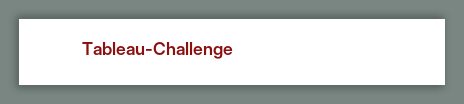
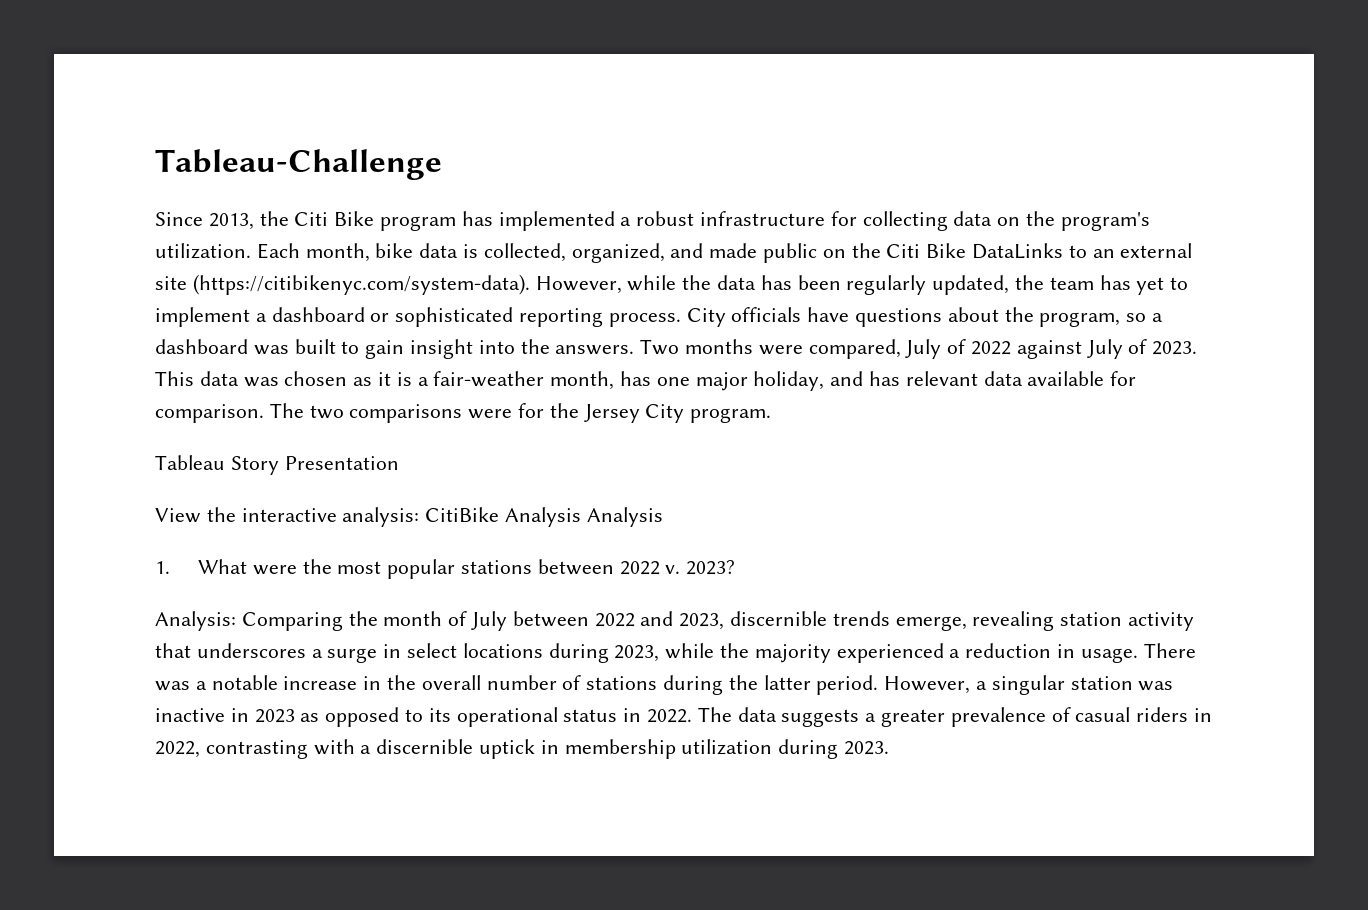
+ Since 2013, the Citi Bike program has implemented a robust infrastructure for collecting data on the program's utilization. Each month, bike data is collected, organized, and made public on the Citi Bike DataLinks to an external site (https://citibikenyc.com/system-data). However, while the data has been regularly updated, the team has yet to implement a dashboard or sophisticated reporting process. City officials have questions about the program, so a dashboard was built to gain insight into the answers. Two months were compared, July of 2022 against July of 2023. This data was chosen as it is a fair-weather month, has one major holiday, and has relevant data available for comparison. The two comparisons were for the Jersey City program.
+ Tableau Story Presentation
+ View the interactive analysis: CitiBike Analysis Analysis
+ 1. What were the most popular stations between 2022 v. 2023?
+ Analysis: Comparing the month of July between 2022 and 2023, discernible trends emerge, revealing station activity that underscores a surge in select locations during 2023, while the majority experienced a reduction in usage. There was a notable increase in the overall number of stations during the latter period. However, a singular station was inactive in 2023 as opposed to its operational status in 2022. The data suggests a greater prevalence of casual riders in 2022, contrasting with a discernible uptick in membership utilization during 2023.

